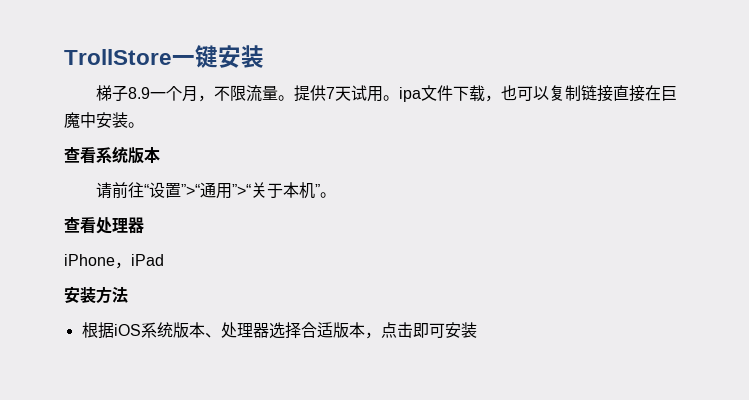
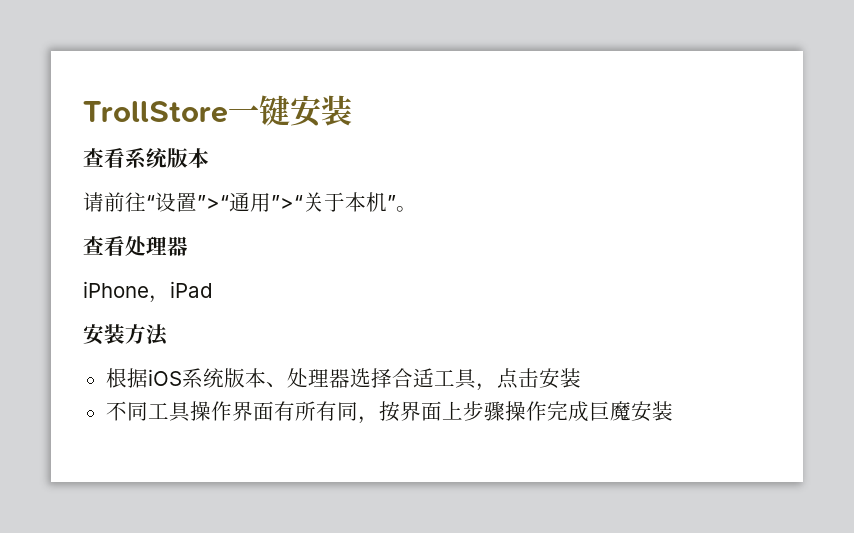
- 梯子8.9一个月，不限流量。提供7天试用。ipa文件下载，也可以复制链接直接在巨魔中安装。
- 根据iOS系统版本、处理器选择合适版本，点击即可安装
+ 根据iOS系统版本、处理器选择合适工具，点击安装
+ 不同工具操作界面有所有同，按界面上步骤操作完成巨魔安装

